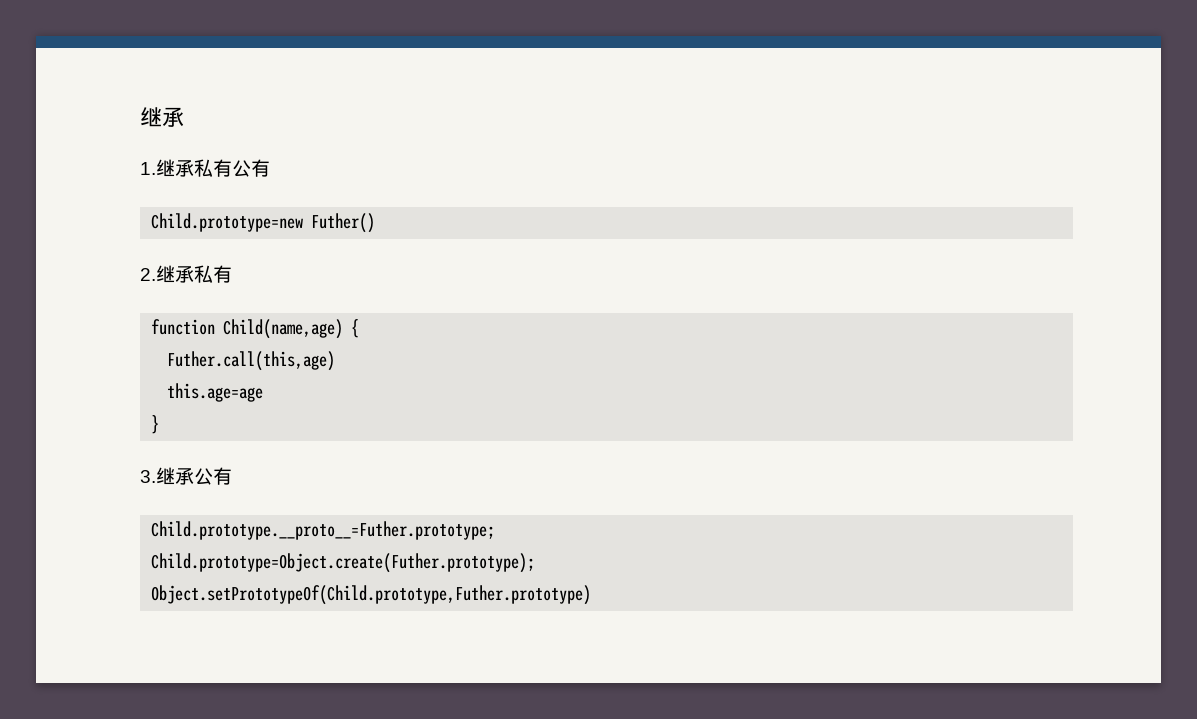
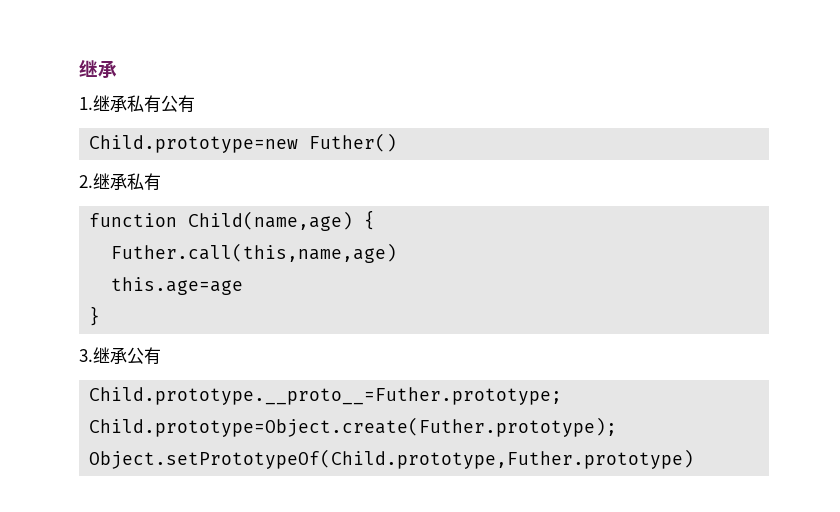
- Futher.call(this,age)
+ Futher.call(this,name,age)

